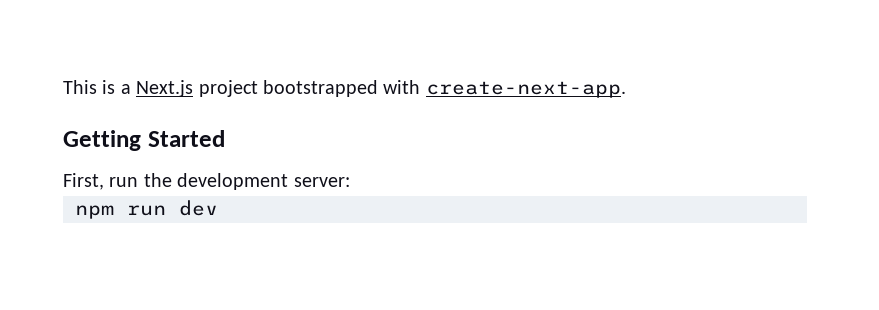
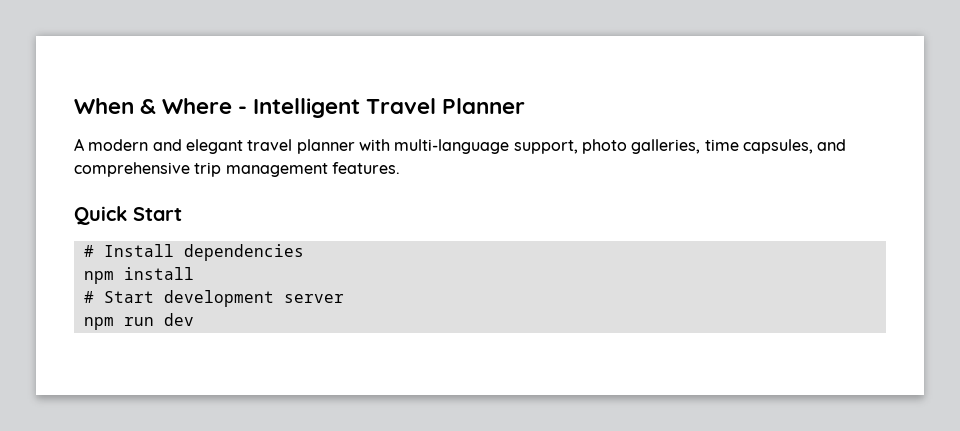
- This is a Next.js project bootstrapped with create-next-app.
- Getting Started
- First, run the development server:
+ When & Where - Intelligent Travel Planner
+ A modern and elegant travel planner with multi-language support, photo galleries, time capsules, and comprehensive trip management features.
+ Quick Start
+ # Install dependencies
+ npm install
+ # Start development server

